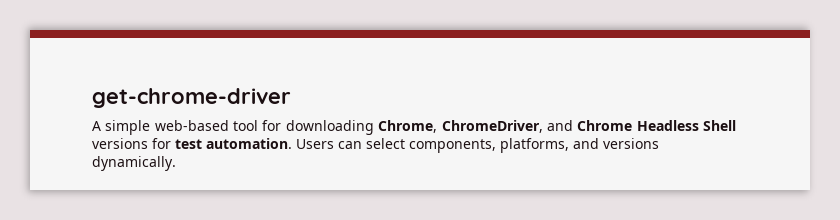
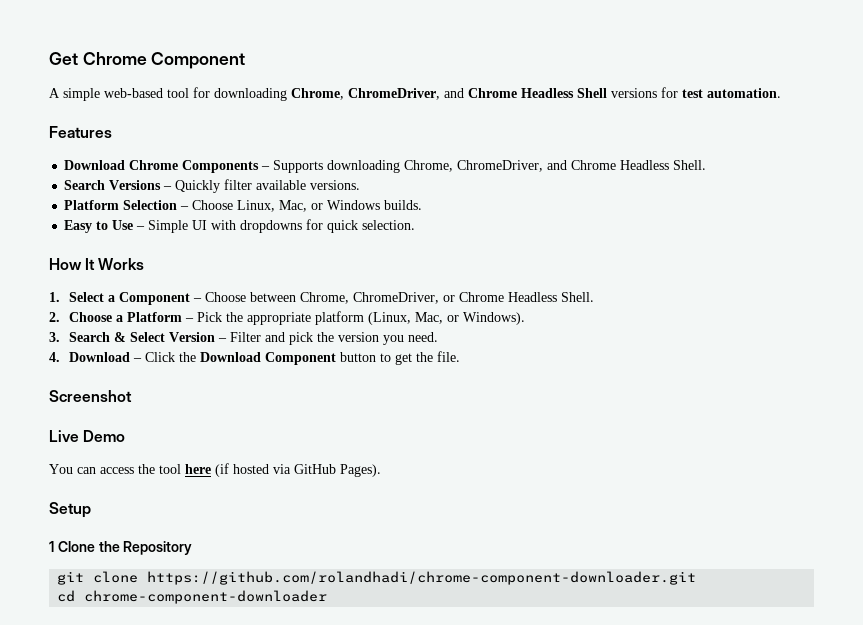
- get-chrome-driver
+ Get Chrome Component
- A simple web-based tool for downloading Chrome, ChromeDriver, and Chrome Headless Shell versions for test automation. Users can select components, platforms, and versions dynamically.
+ A simple web-based tool for downloading Chrome, ChromeDriver, and Chrome Headless Shell versions for test automation.
+ Features
+ Download Chrome Components – Supports downloading Chrome, ChromeDriver, and Chrome Headless Shell.
+ Search Versions – Quickly filter available versions.
+ Platform Selection – Choose Linux, Mac, or Windows builds.
+ Easy to Use – Simple UI with dropdowns for quick selection.
+ How It Works
+ 1. Select a Component – Choose between Chrome, ChromeDriver, or Chrome Headless Shell.
+ 2. Choose a Platform – Pick the appropriate platform (Linux, Mac, or Windows).
+ 3. Search & Select Version – Filter and pick the version you need.
+ 4. Download – Click the Download Component button to get the file.
+ Screenshot
+ Live Demo
+ You can access the tool here (if hosted via GitHub Pages).
+ Setup
+ 1 Clone the Repository
+ git clone https://github.com/rolandhadi/chrome-component-downloader.git
+ cd chrome-component-downloader

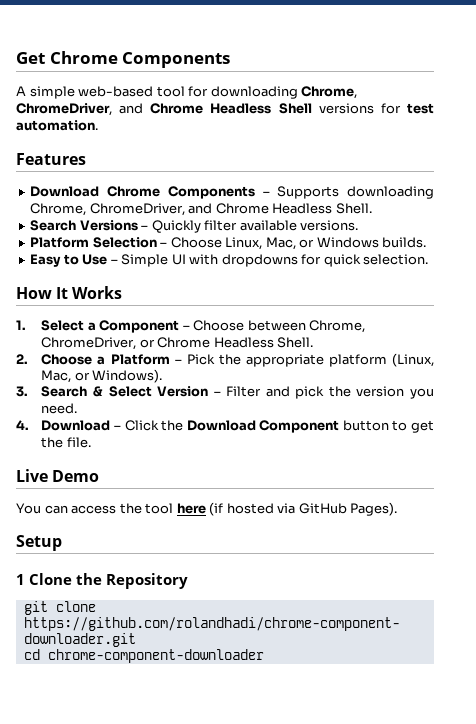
- Get Chrome Component
+ Get Chrome Components
- Screenshot

